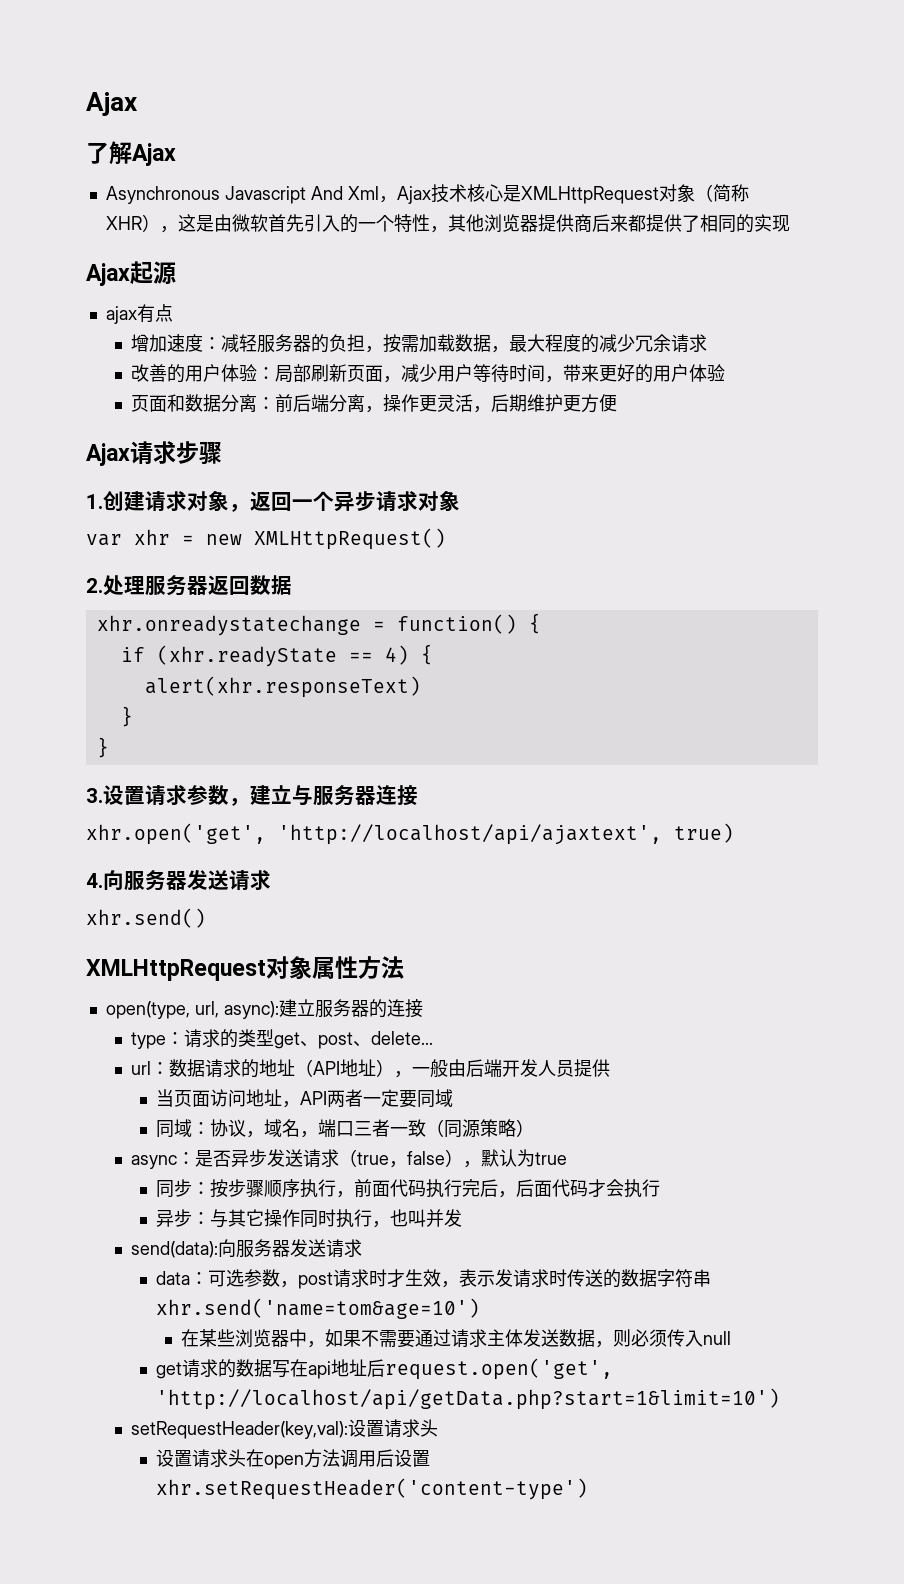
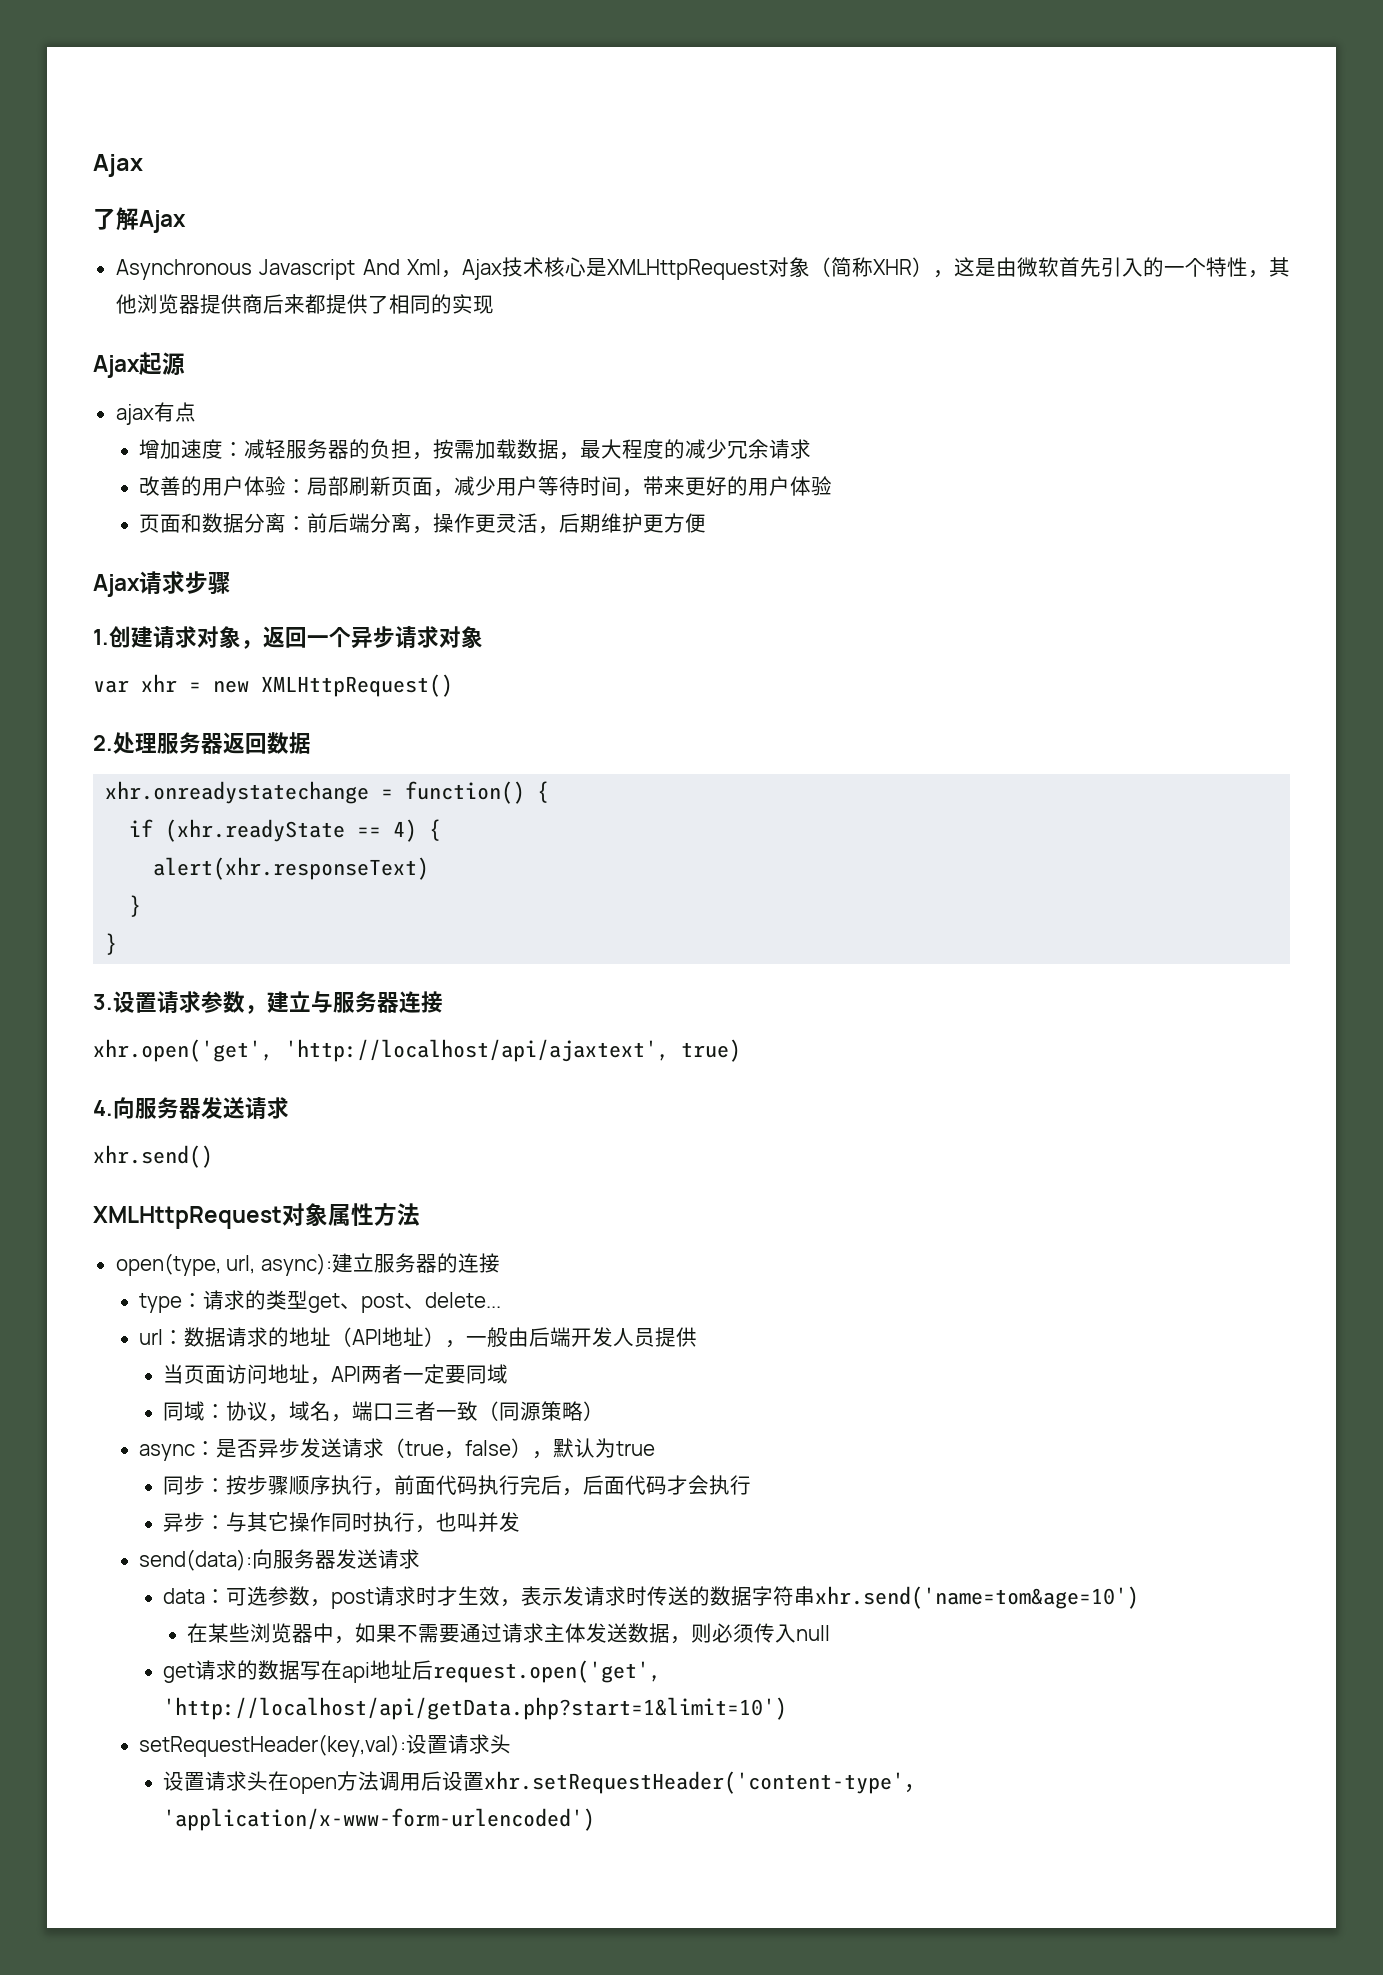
- 设置请求头在open方法调用后设置xhr.setRequestHeader('content-type')
+ 设置请求头在open方法调用后设置xhr.setRequestHeader('content-type'，'application/x-www-form-urlencoded')

